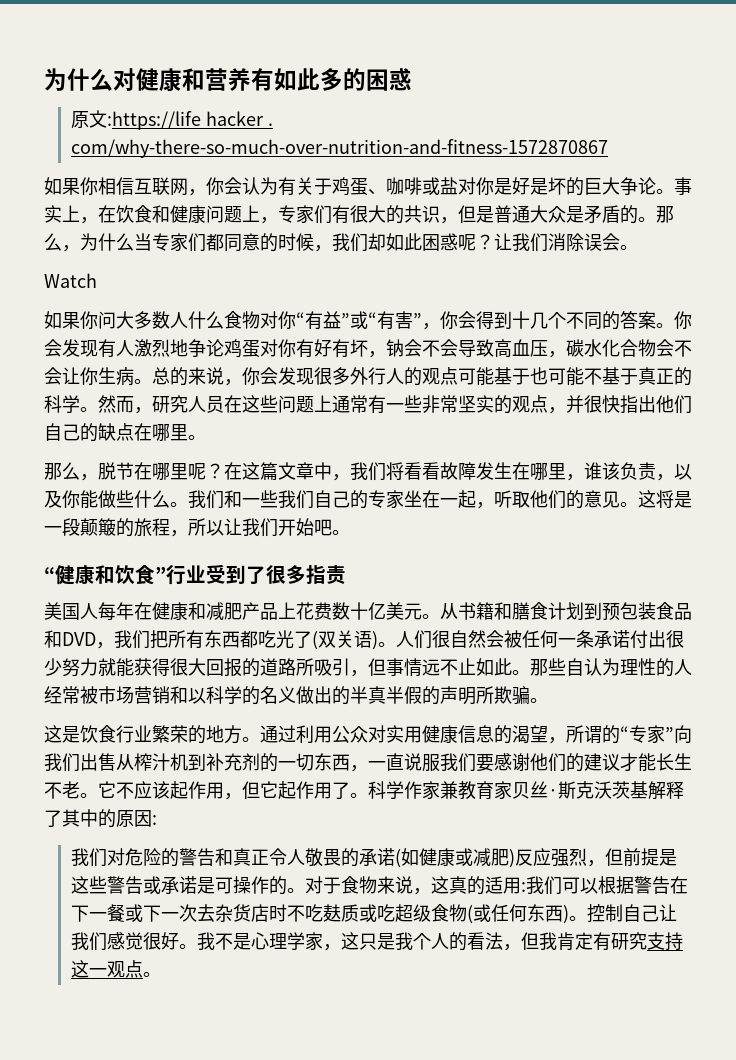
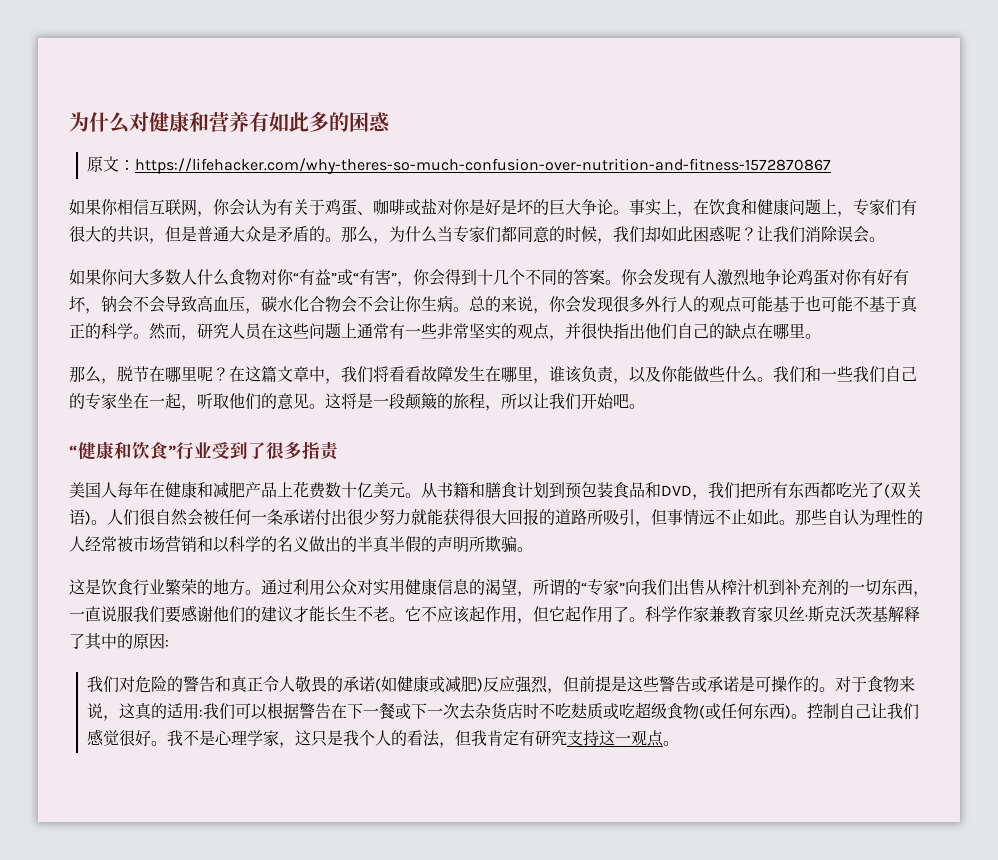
- 原文:https://life hacker . com/why-there-so-much-over-nutrition-and-fitness-1572870867
+ 原文：https://lifehacker.com/why-theres-so-much-confusion-over-nutrition-and-fitness-1572870867
- Watch

